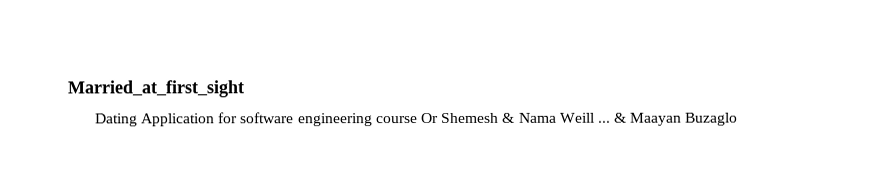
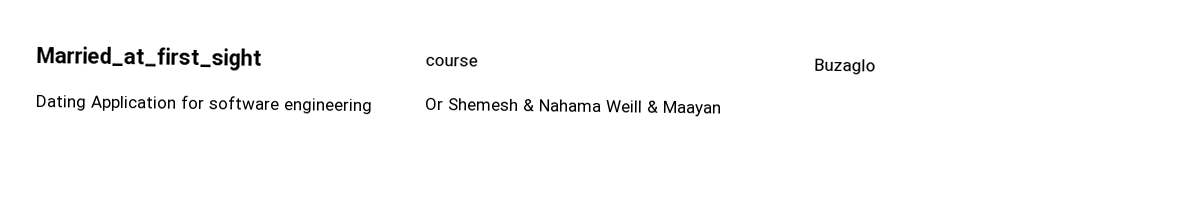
- Dating Application for software engineering course Or Shemesh & Nama Weill ... & Maayan Buzaglo
+ Dating Application for software engineering course
+ Or Shemesh & Nahama Weill & Maayan Buzaglo

